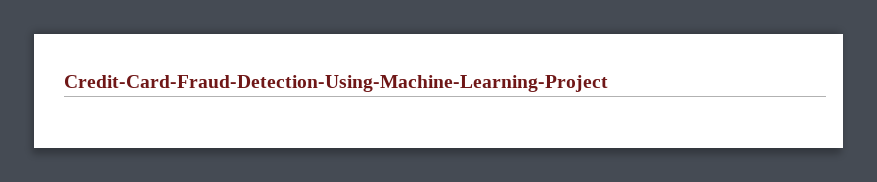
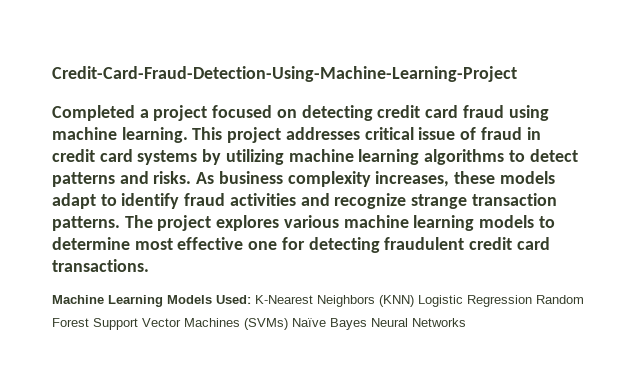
+ Completed a project focused on detecting credit card fraud using machine learning. This project addresses critical issue of fraud in credit card systems by utilizing machine learning algorithms to detect patterns and risks. As business complexity increases, these models adapt to identify fraud activities and recognize strange transaction patterns. The project explores various machine learning models to determine most effective one for detecting fraudulent credit card transactions.
+ Machine Learning Models Used: K-Nearest Neighbors (KNN) Logistic Regression Random Forest Support Vector Machines (SVMs) Naïve Bayes Neural Networks

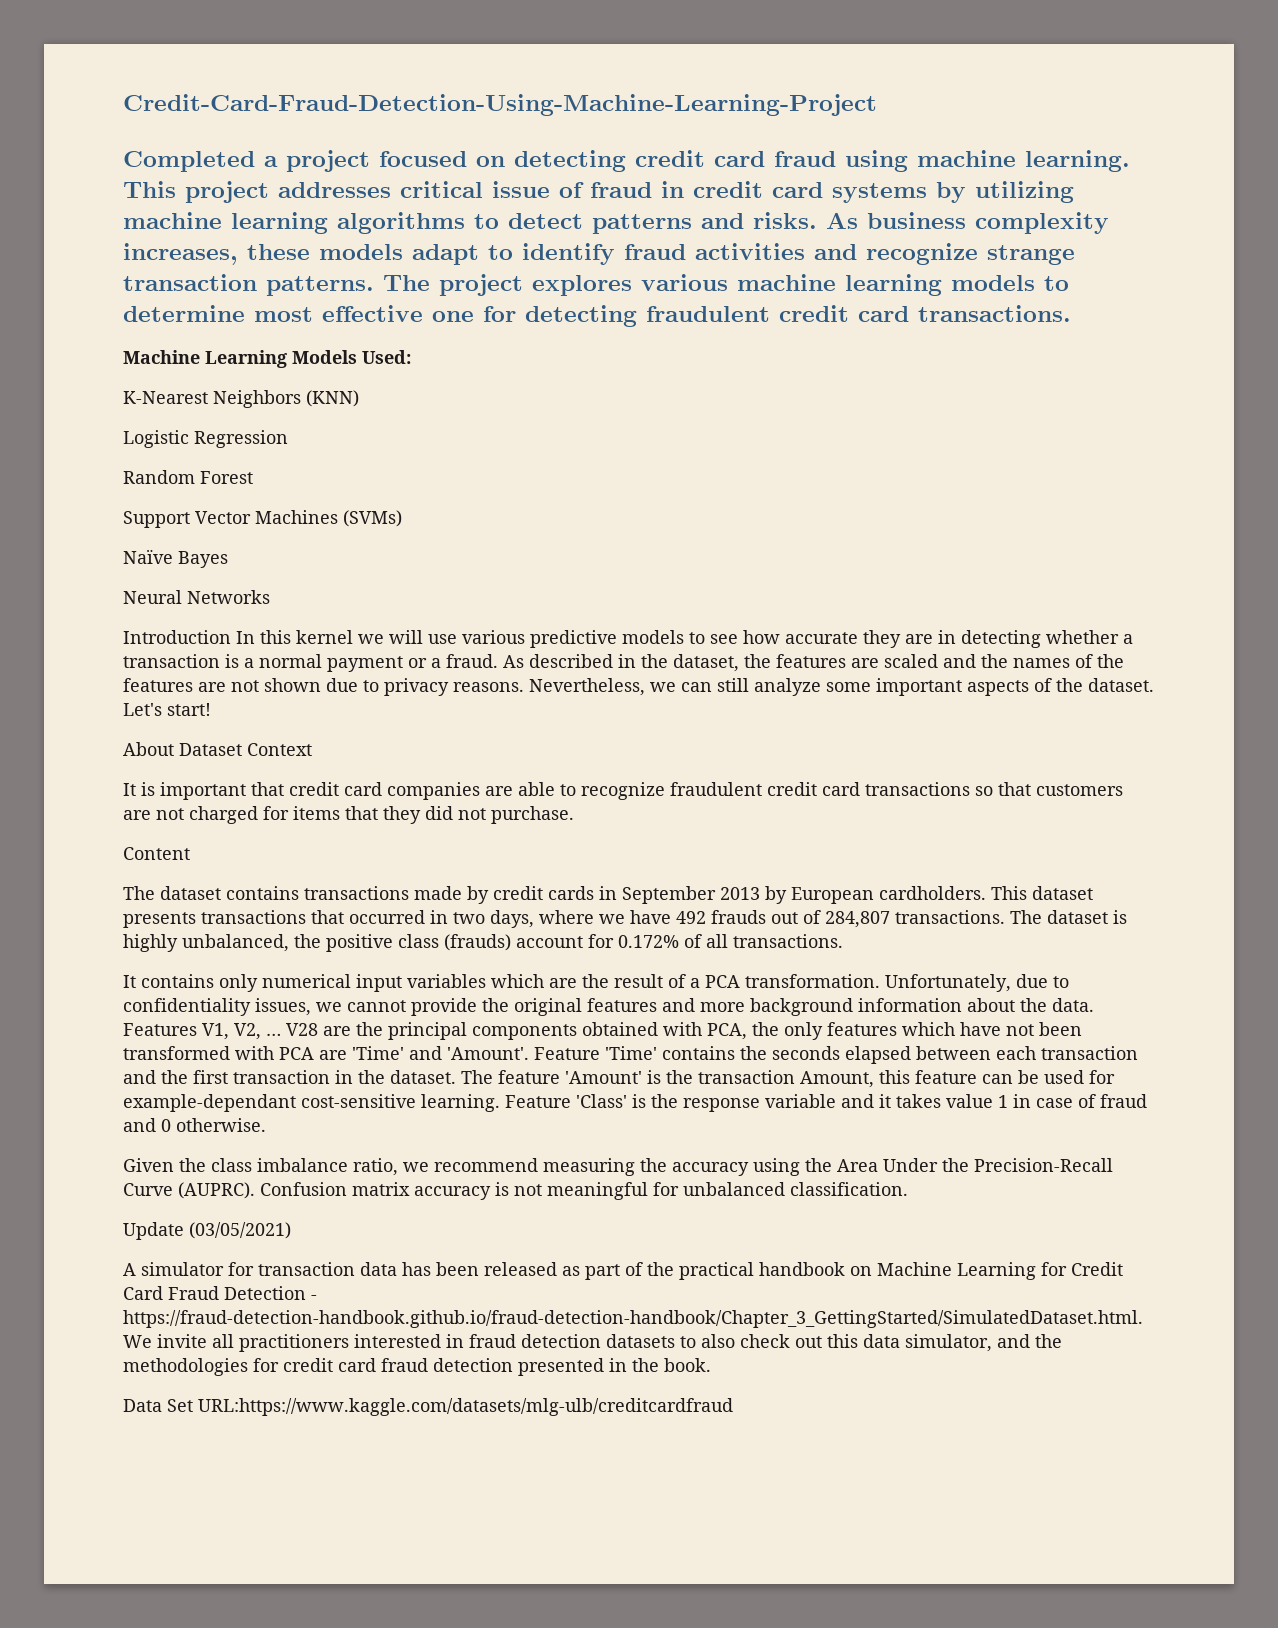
- Machine Learning Models Used: K-Nearest Neighbors (KNN) Logistic Regression Random Forest Support Vector Machines (SVMs) Naïve Bayes Neural Networks
+ Machine Learning Models Used:
+ K-Nearest Neighbors (KNN)
+ Logistic Regression
+ Random Forest
+ Support Vector Machines (SVMs)
+ Naïve Bayes
+ Neural Networks
+ Introduction In this kernel we will use various predictive models to see how accurate they are in detecting whether a transaction is a normal payment or a fraud. As described in the dataset, the features are scaled and the names of the features are not shown due to privacy reasons. Nevertheless, we can still analyze some important aspects of the dataset. Let's start!
+ About Dataset Context
+ It is important that credit card companies are able to recognize fraudulent credit card transactions so that customers are not charged for items that they did not purchase.
+ Content
+ The dataset contains transactions made by credit cards in September 2013 by European cardholders. This dataset presents transactions that occurred in two days, where we have 492 frauds out of 284,807 transactions. The dataset is highly unbalanced, the positive class (frauds) account for 0.172% of all transactions.
+ It contains only numerical input variables which are the result of a PCA transformation. Unfortunately, due to confidentiality issues, we cannot provide the original features and more background information about the data. Features V1, V2, … V28 are the principal components obtained with PCA, the only features which have not been transformed with PCA are 'Time' and 'Amount'. Feature 'Time' contains the seconds elapsed between each transaction and the first transaction in the dataset. The feature 'Amount' is the transaction Amount, this feature can be used for example-dependant cost-sensitive learning. Feature 'Class' is the response variable and it takes value 1 in case of fraud and 0 otherwise.
+ Given the class imbalance ratio, we recommend measuring the accuracy using the Area Under the Precision-Recall Curve (AUPRC). Confusion matrix accuracy is not meaningful for unbalanced classification.
+ Update (03/05/2021)
+ A simulator for transaction data has been released as part of the practical handbook on Machine Learning for Credit Card Fraud Detection - https://fraud-detection-handbook.github.io/fraud-detection-handbook/Chapter_3_GettingStarted/SimulatedDataset.html. We invite all practitioners interested in fraud detection datasets to also check out this data simulator, and the methodologies for credit card fraud detection presented in the book.
+ Data Set URL:https://www.kaggle.com/datasets/mlg-ulb/creditcardfraud

